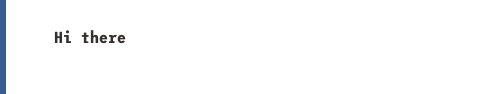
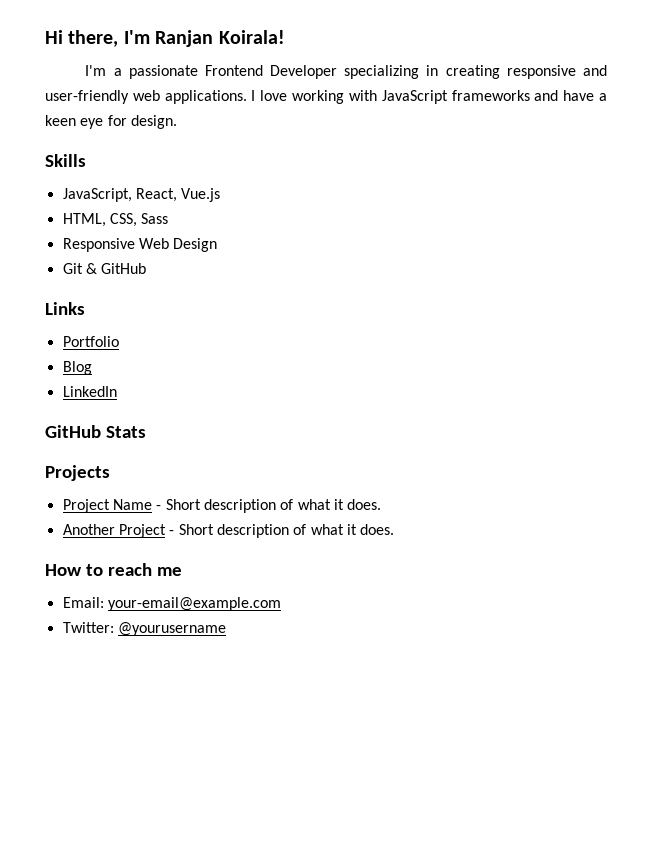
- Hi there
+ Hi there, I'm Ranjan Koirala!
+ I'm a passionate Frontend Developer specializing in creating responsive and user-friendly web applications. I love working with JavaScript frameworks and have a keen eye for design.
+ Skills
+ JavaScript, React, Vue.js
+ HTML, CSS, Sass
+ Responsive Web Design
+ Git & GitHub
+ Links
+ Portfolio
+ Blog
+ LinkedIn
+ GitHub Stats
+ Projects
+ Project Name - Short description of what it does.
+ Another Project - Short description of what it does.
+ How to reach me
+ Email: your-email@example.com
+ Twitter: @yourusername

